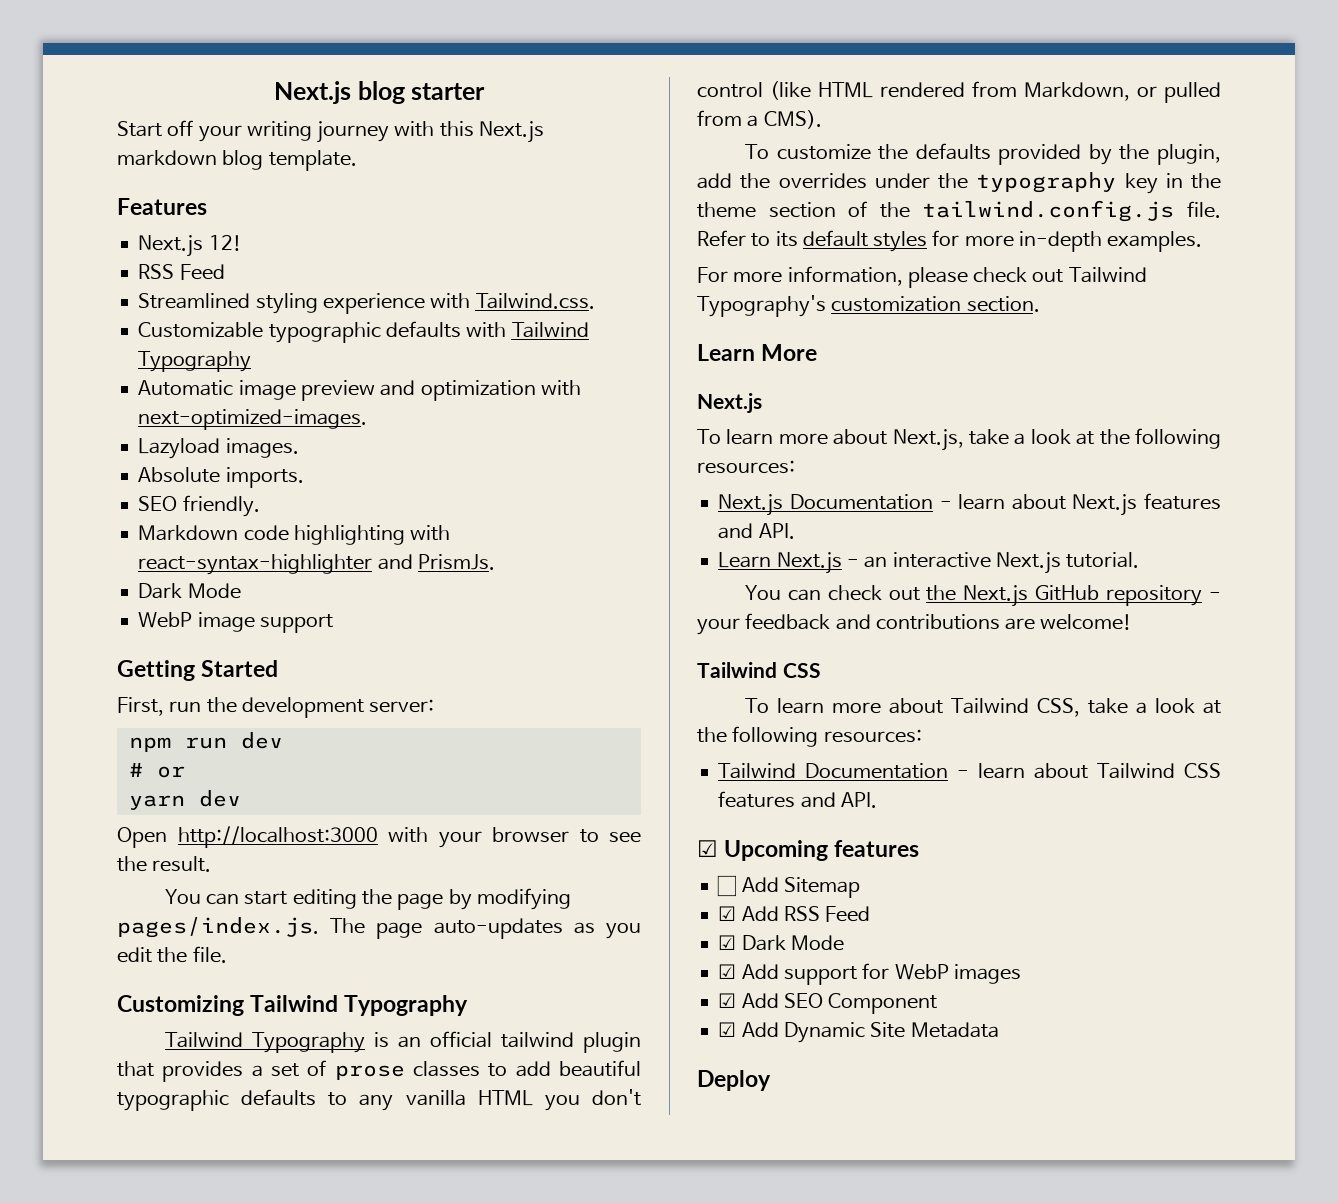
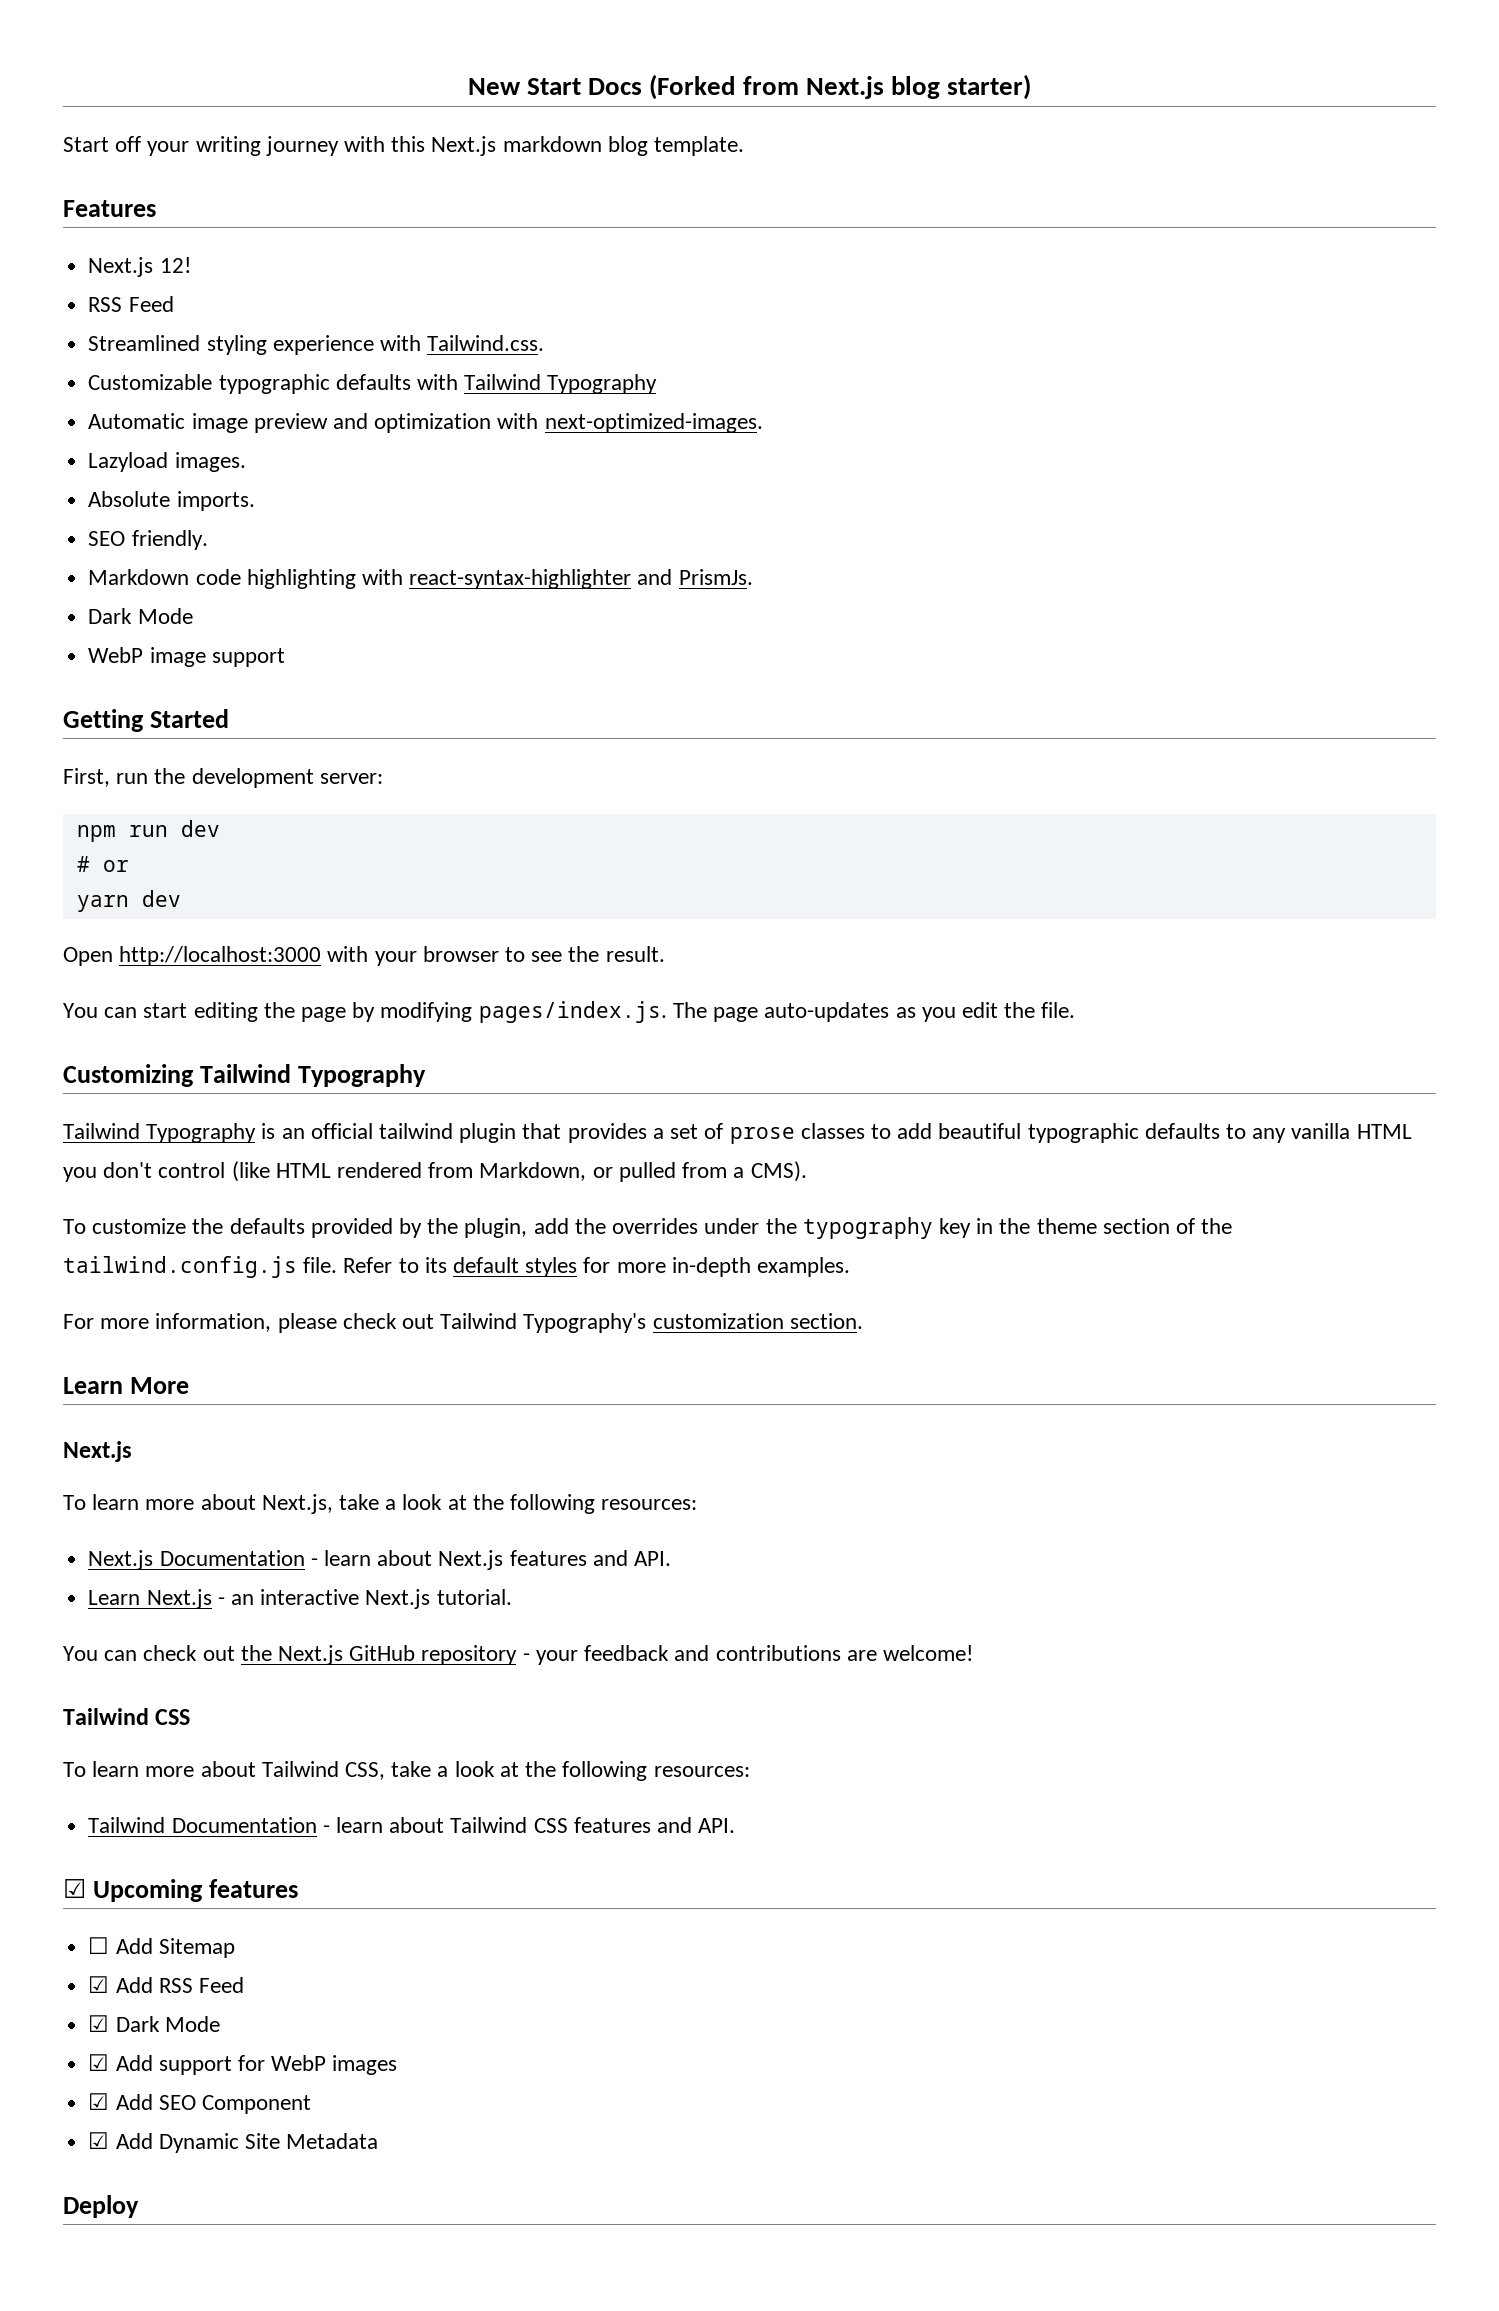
- Next.js blog starter
+ New Start Docs (Forked from Next.js blog starter)

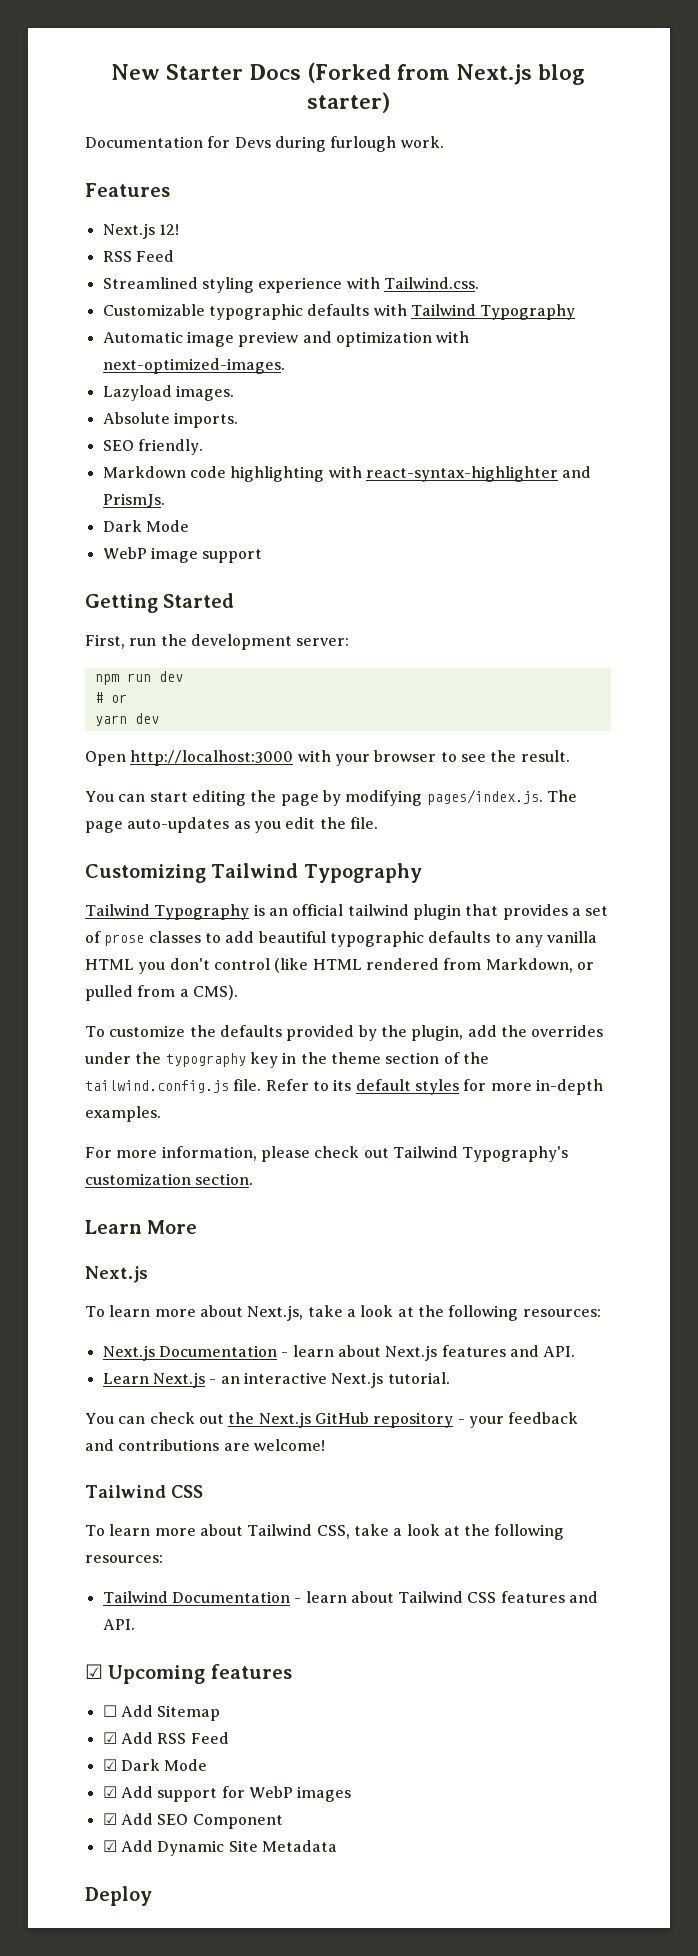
- New Start Docs (Forked from Next.js blog starter)
+ New Starter Docs (Forked from Next.js blog starter)
- Start off your writing journey with this Next.js markdown blog template.
+ Documentation for Devs during furlough work.

